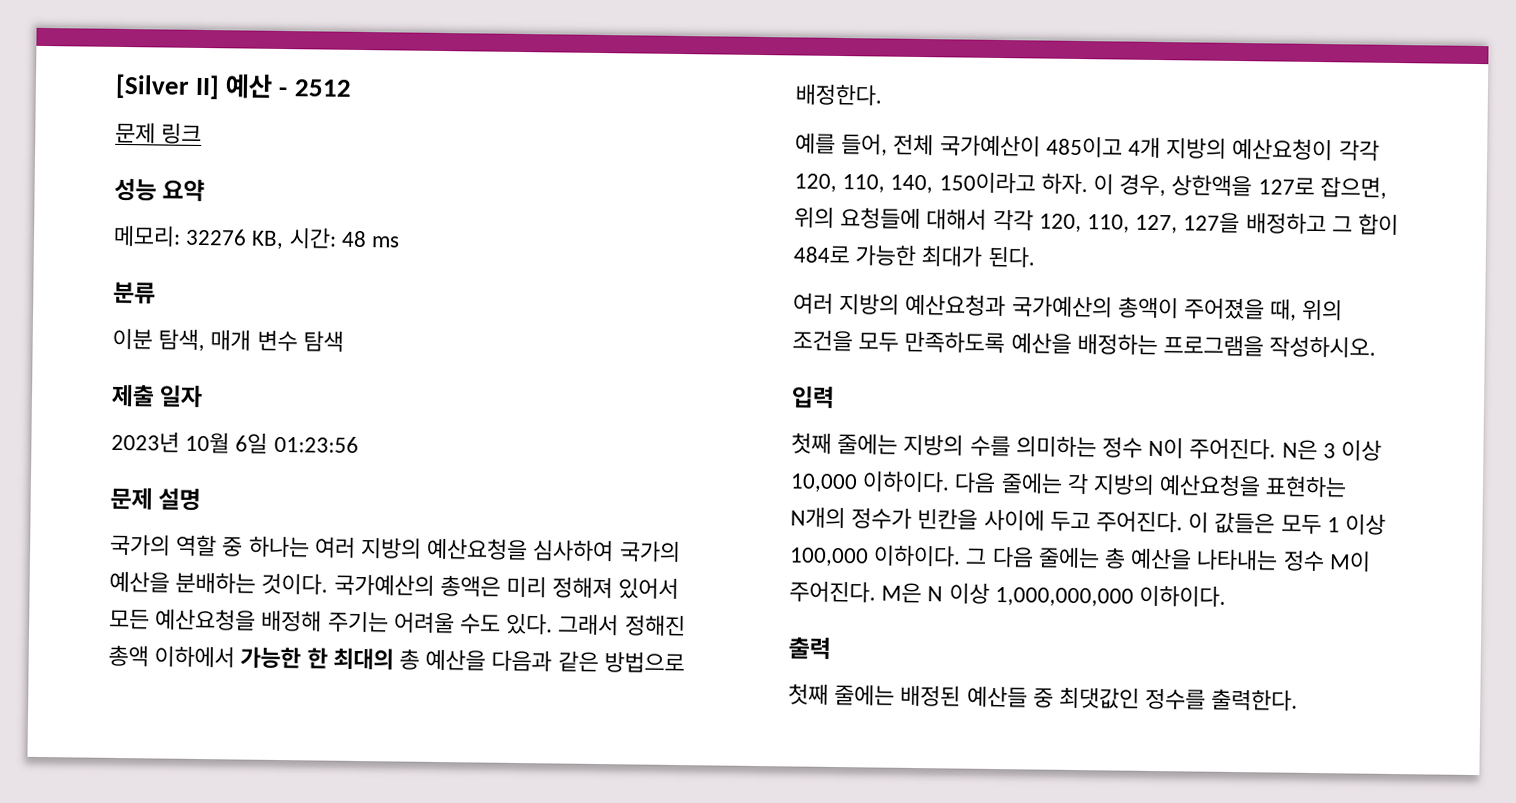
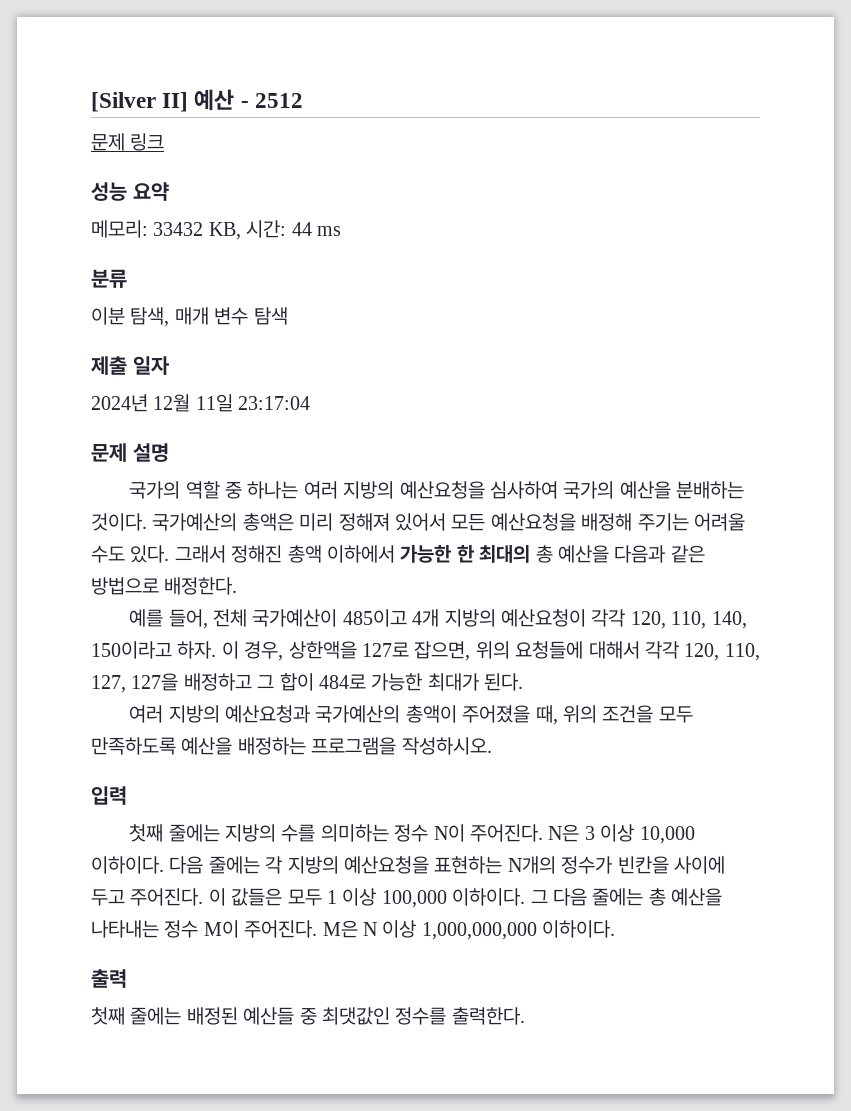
- 메모리: 32276 KB, 시간: 48 ms
+ 메모리: 33432 KB, 시간: 44 ms
- 2023년 10월 6일 01:23:56
+ 2024년 12월 11일 23:17:04

